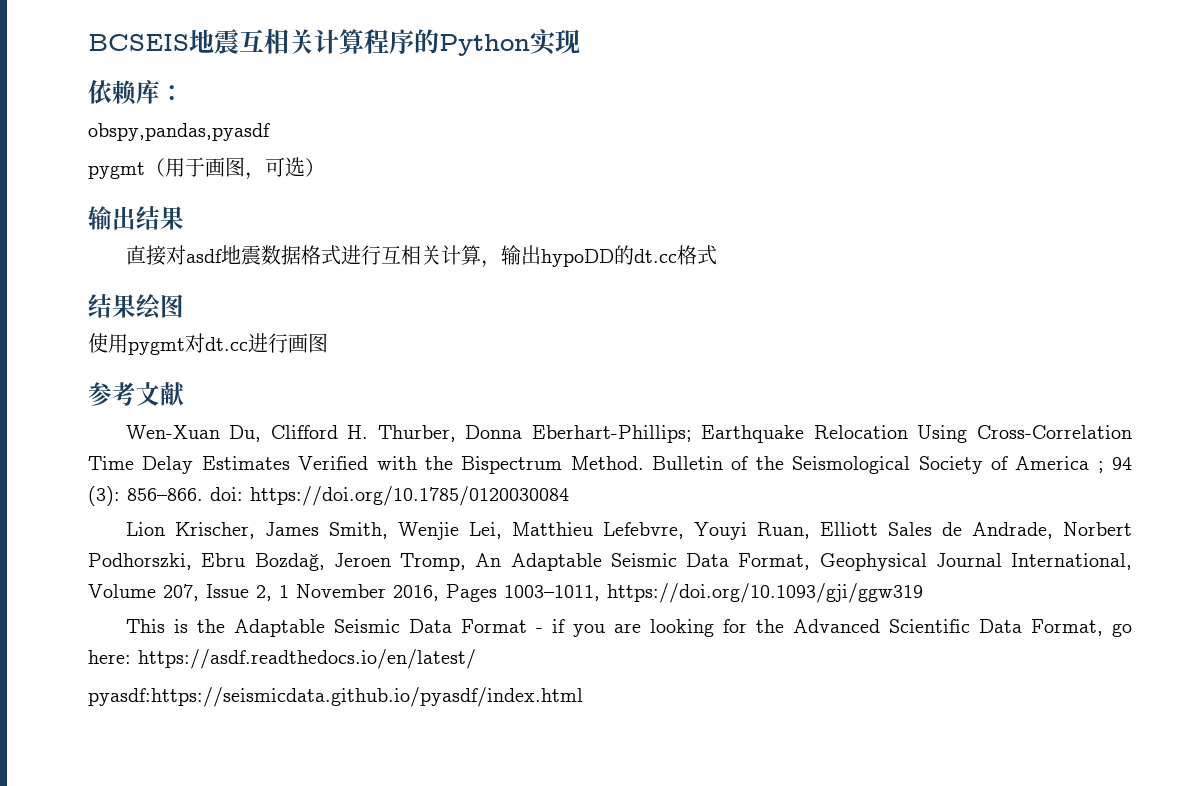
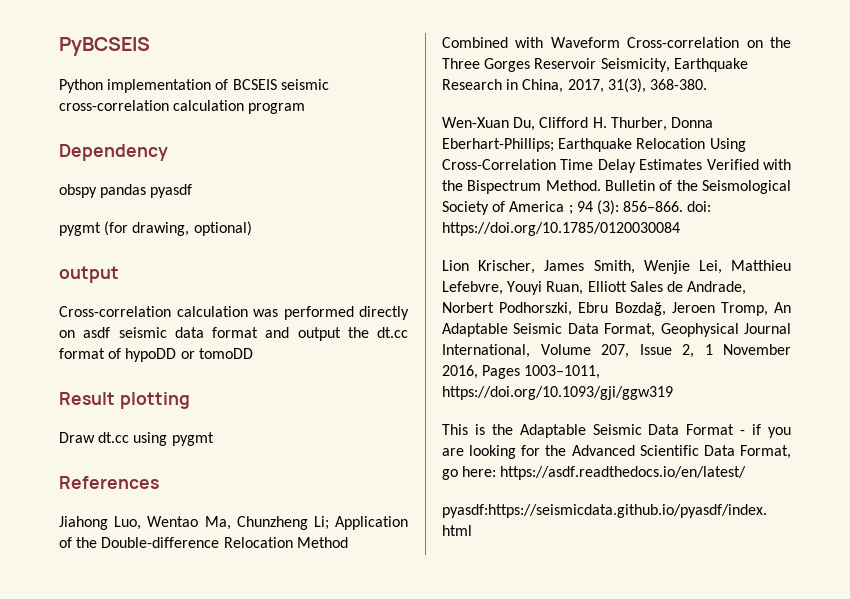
- BCSEIS地震互相关计算程序的Python实现
- 依赖库：
- obspy,pandas,pyasdf
- pygmt（用于画图，可选）
- 输出结果
- 直接对asdf地震数据格式进行互相关计算，输出hypoDD的dt.cc格式
- 结果绘图
- 使用pygmt对dt.cc进行画图
- 参考文献
+ PyBCSEIS
+ Python implementation of BCSEIS seismic cross-correlation calculation program
+ Dependency
+ obspy pandas pyasdf
+ pygmt (for drawing, optional)
+ output
+ Cross-correlation calculation was performed directly on asdf seismic data format and output the dt.cc format of hypoDD or tomoDD
+ Result plotting
+ Draw dt.cc using pygmt
+ References
+ Jiahong Luo, Wentao Ma, Chunzheng Li; Application of the Double-difference Relocation Method Combined with Waveform Cross-correlation on the Three Gorges Reservoir Seismicity, Earthquake Research in China, 2017, 31(3), 368-380.

